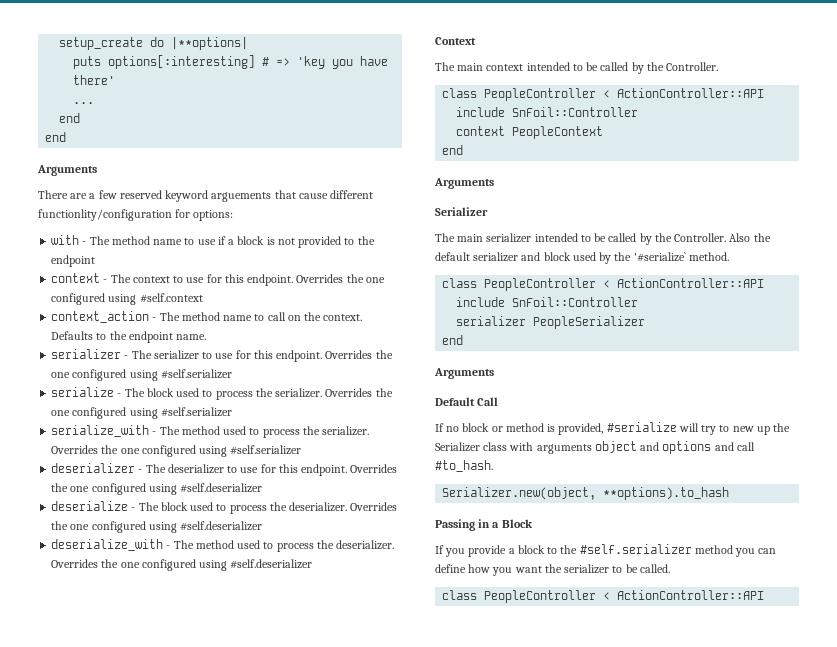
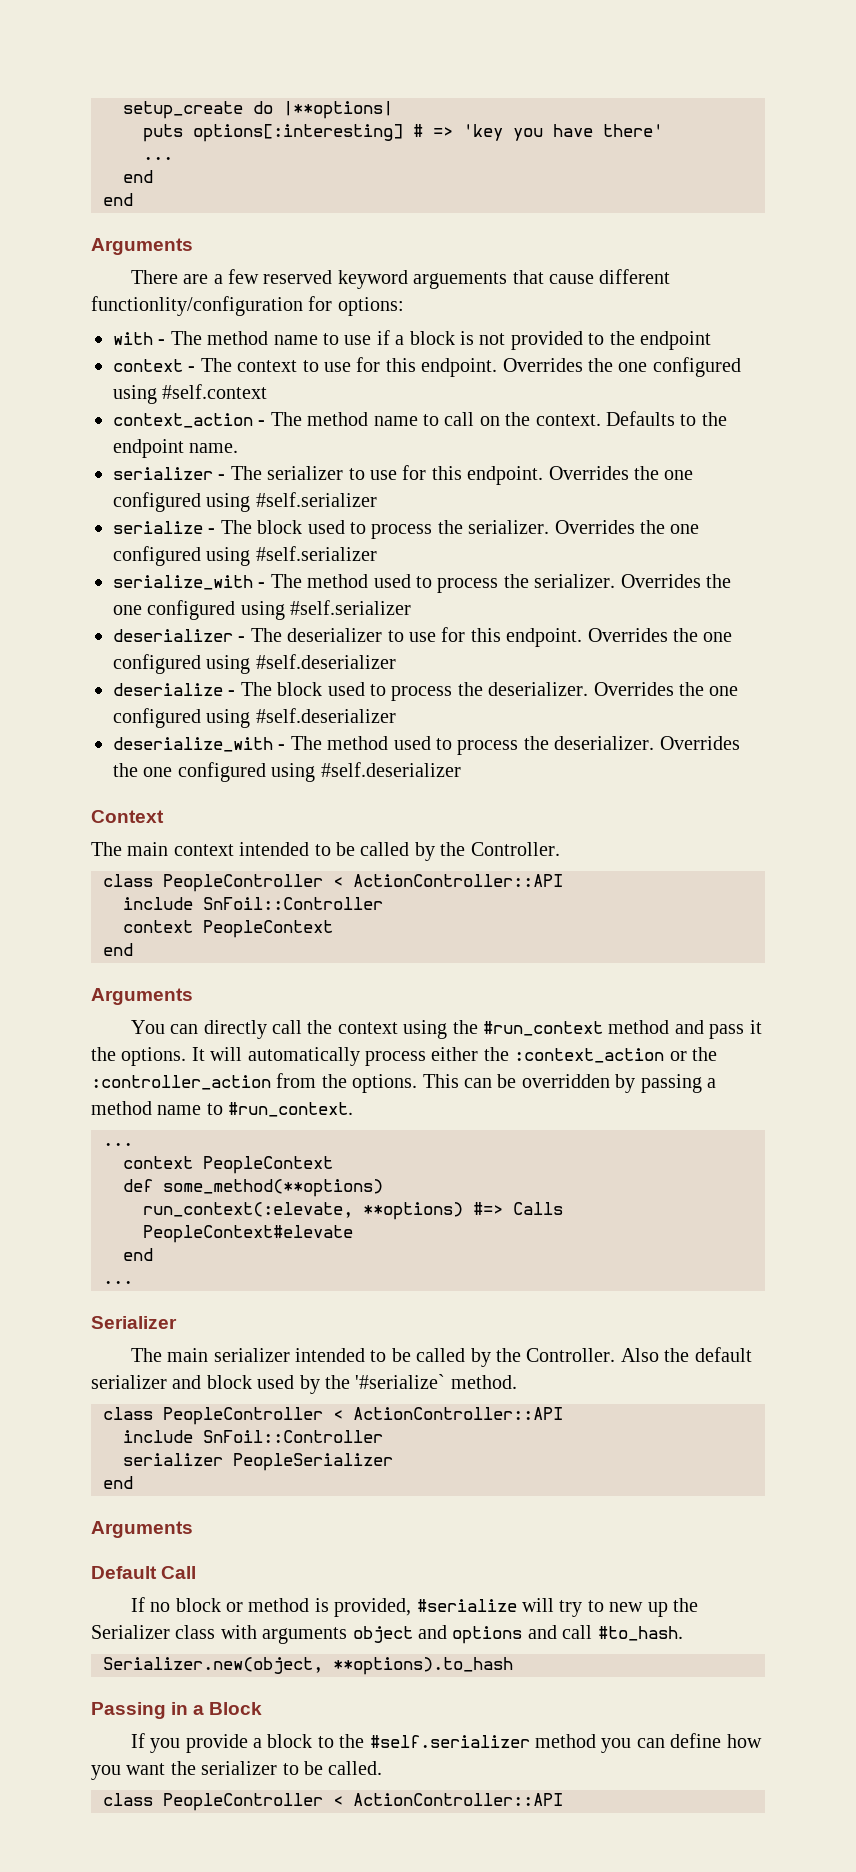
+ You can directly call the context using the #run_context method and pass it the options. It will automatically process either the :context_action or the :controller_action from the options. This can be overridden by passing a method name to #run_context.
+ ...
+ context PeopleContext
+ def some_method(**options)
+ run_context(:elevate, **options) #=> Calls PeopleContext#elevate
+ end
+ ...

